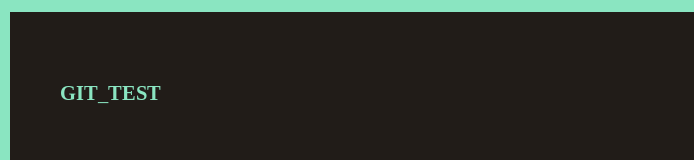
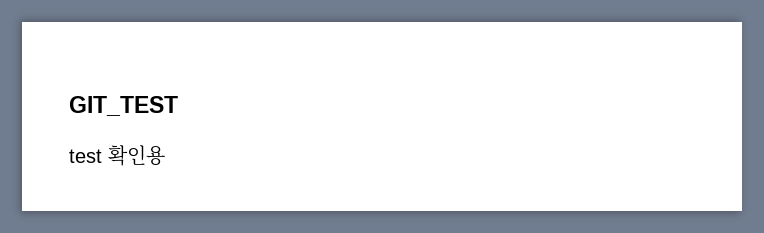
+ test 확인용

